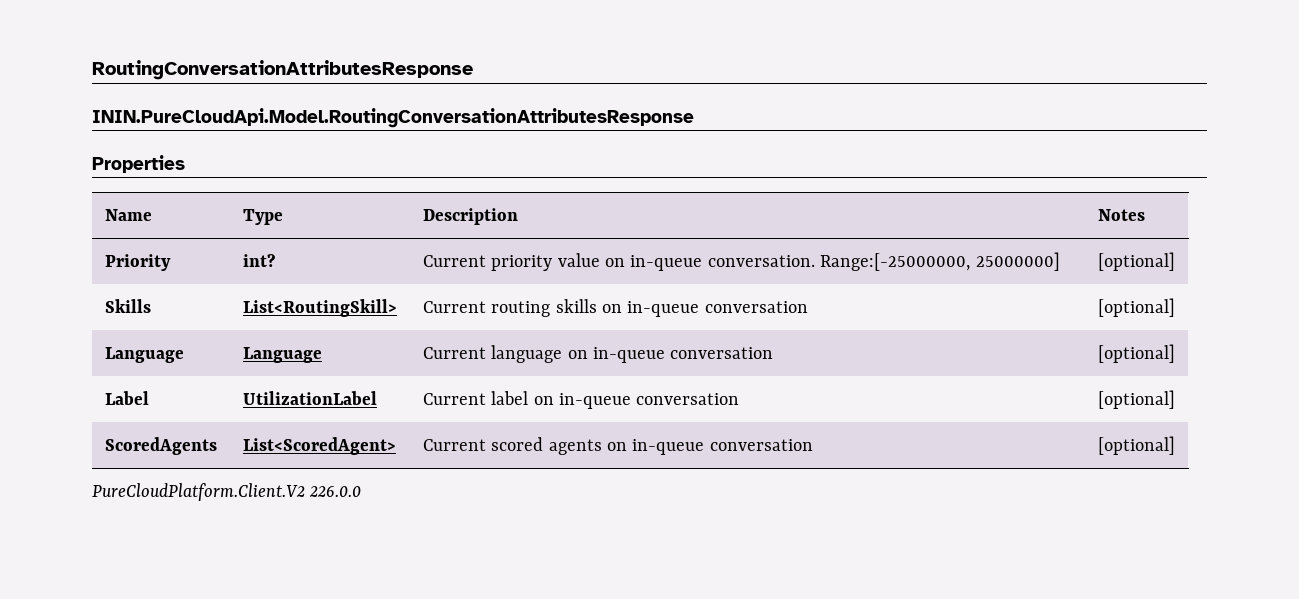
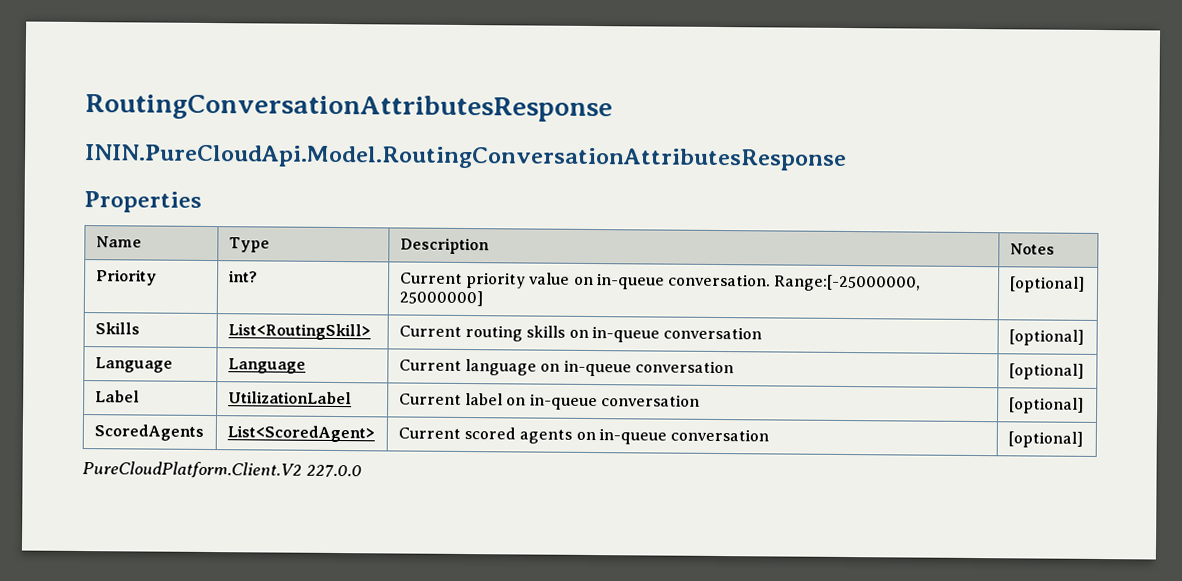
- PureCloudPlatform.Client.V2 226.0.0
+ PureCloudPlatform.Client.V2 227.0.0

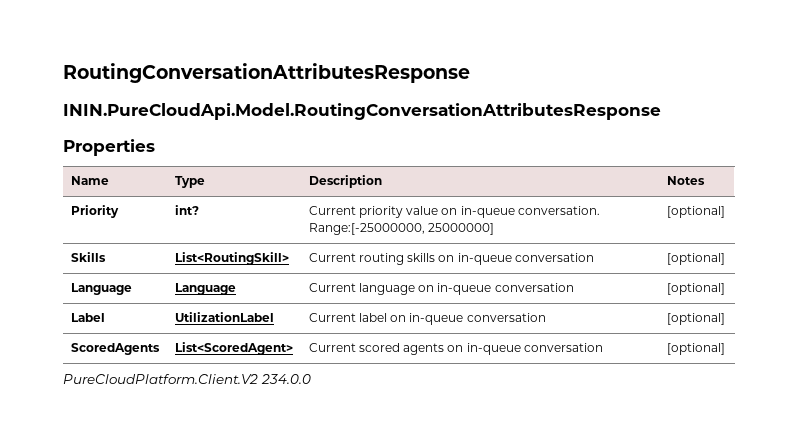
- PureCloudPlatform.Client.V2 227.0.0
+ PureCloudPlatform.Client.V2 234.0.0

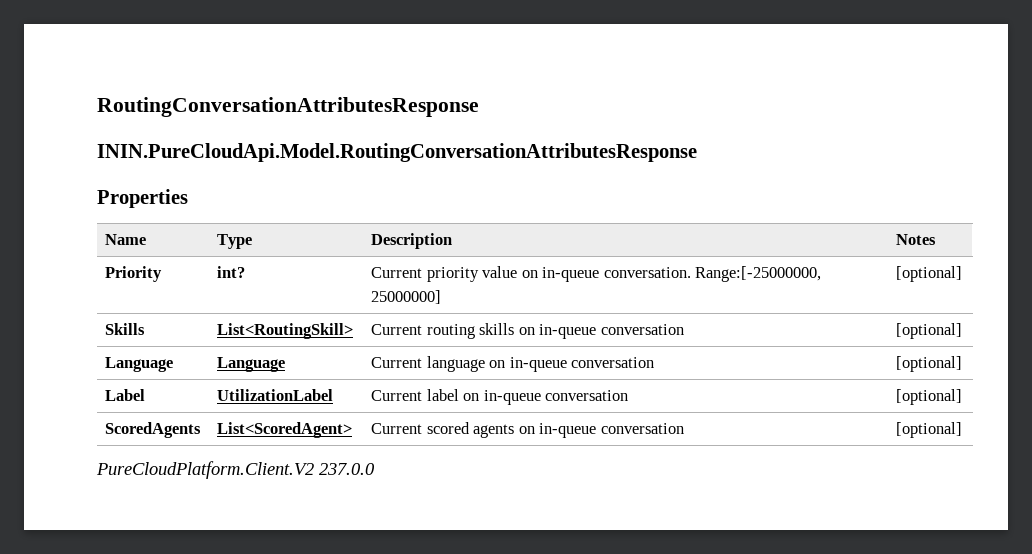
- PureCloudPlatform.Client.V2 234.0.0
+ PureCloudPlatform.Client.V2 237.0.0

